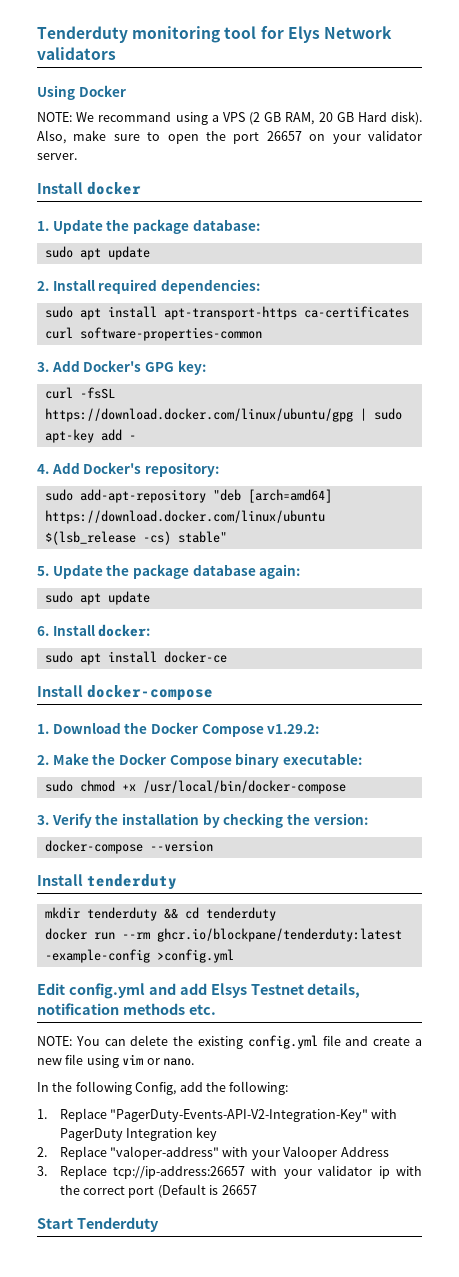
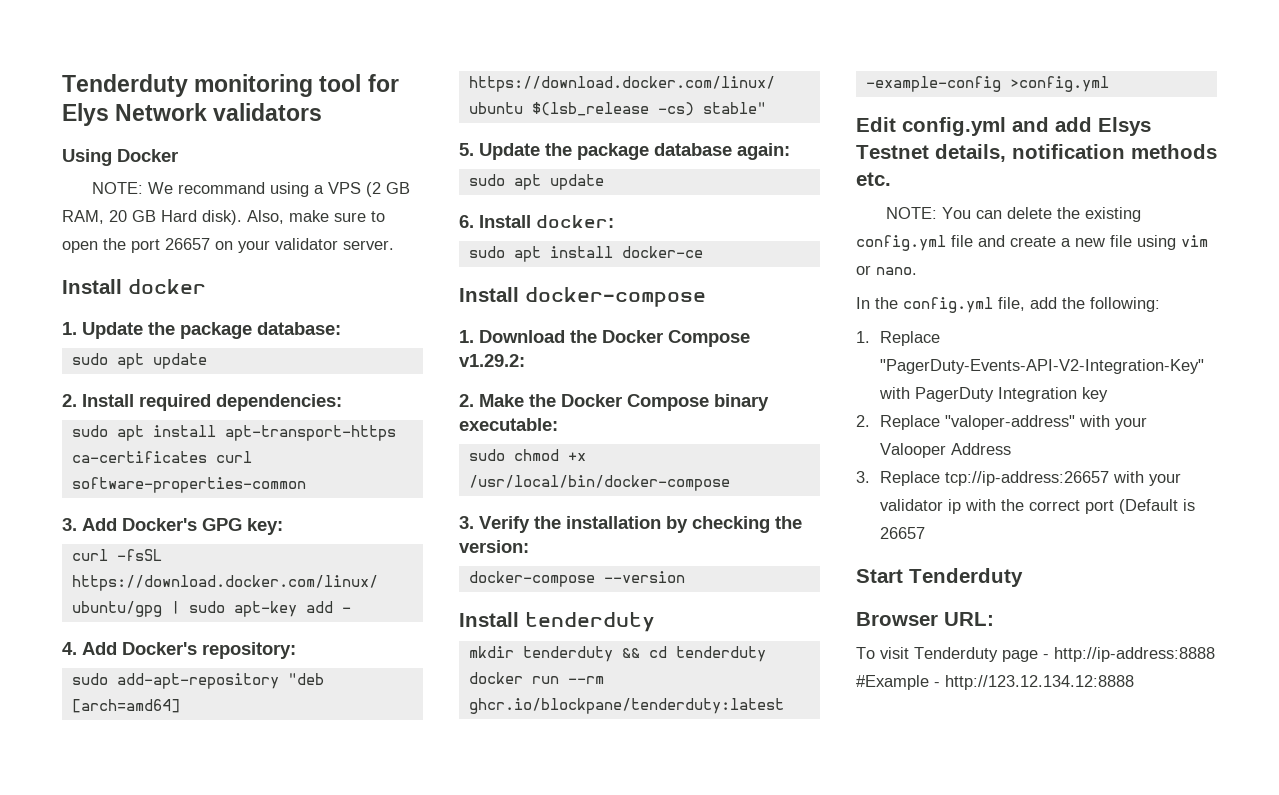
- In the following Config, add the following:
+ In the config.yml file, add the following:
+ Browser URL:
+ To visit Tenderduty page - http://ip-address:8888 #Example - http://123.12.134.12:8888

